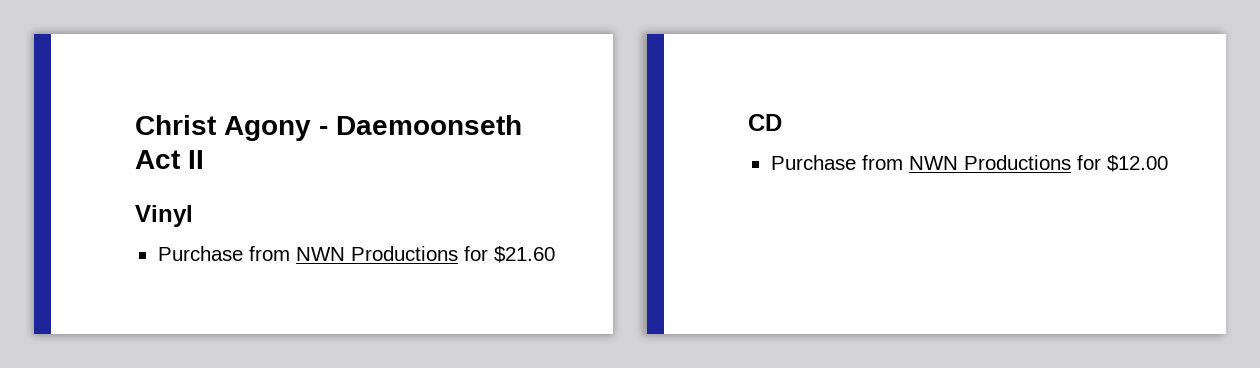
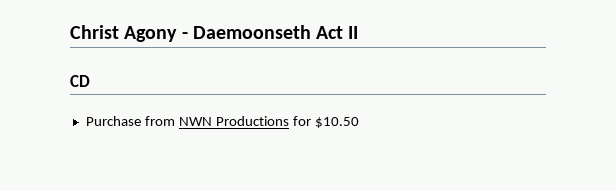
- Vinyl
- Purchase from NWN Productions for $21.60
- Purchase from NWN Productions for $12.00
+ Purchase from NWN Productions for $10.50

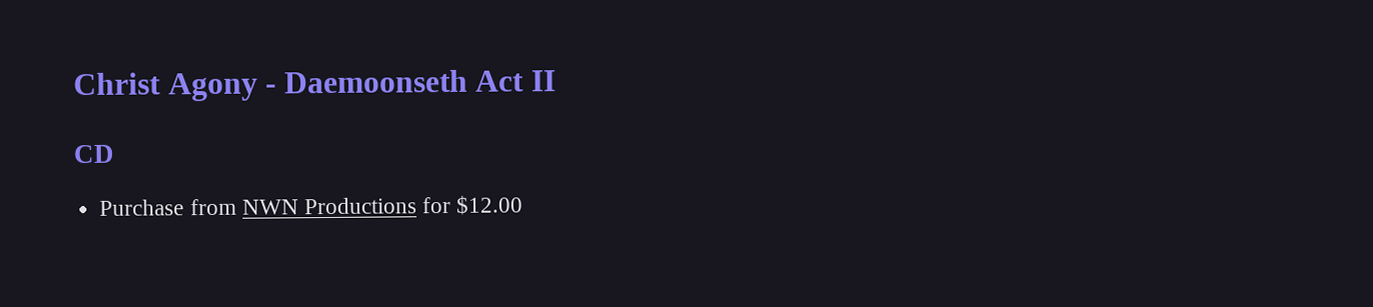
- Purchase from NWN Productions for $10.50
+ Purchase from NWN Productions for $12.00

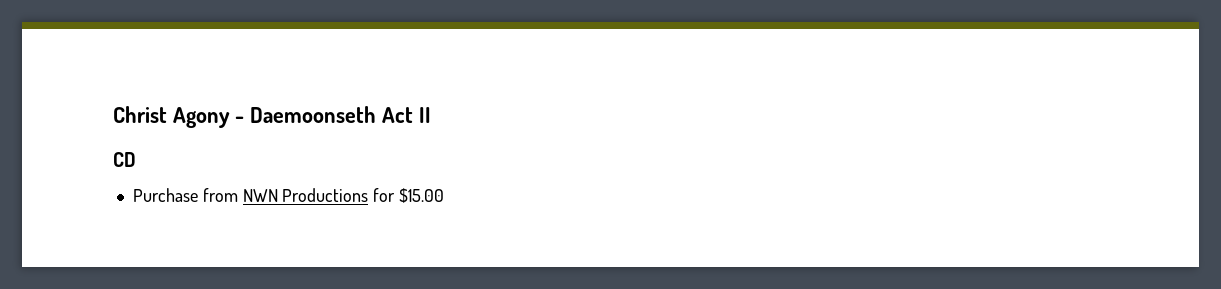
- Purchase from NWN Productions for $12.00
+ Purchase from NWN Productions for $15.00

